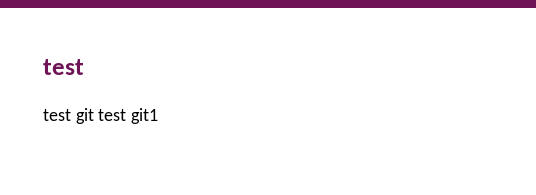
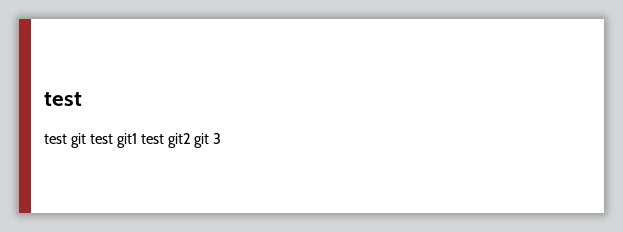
- test git test git1
+ test git test git1 test git2 git 3

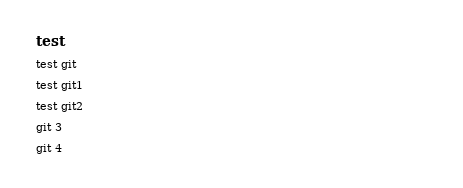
- test git test git1 test git2 git 3
+ test git
+ test git1
+ test git2
+ git 3
+ git 4

